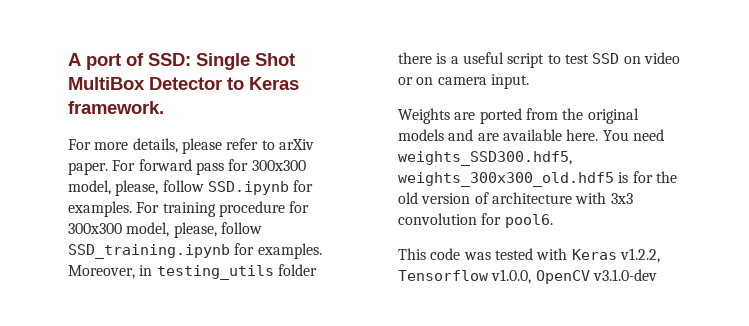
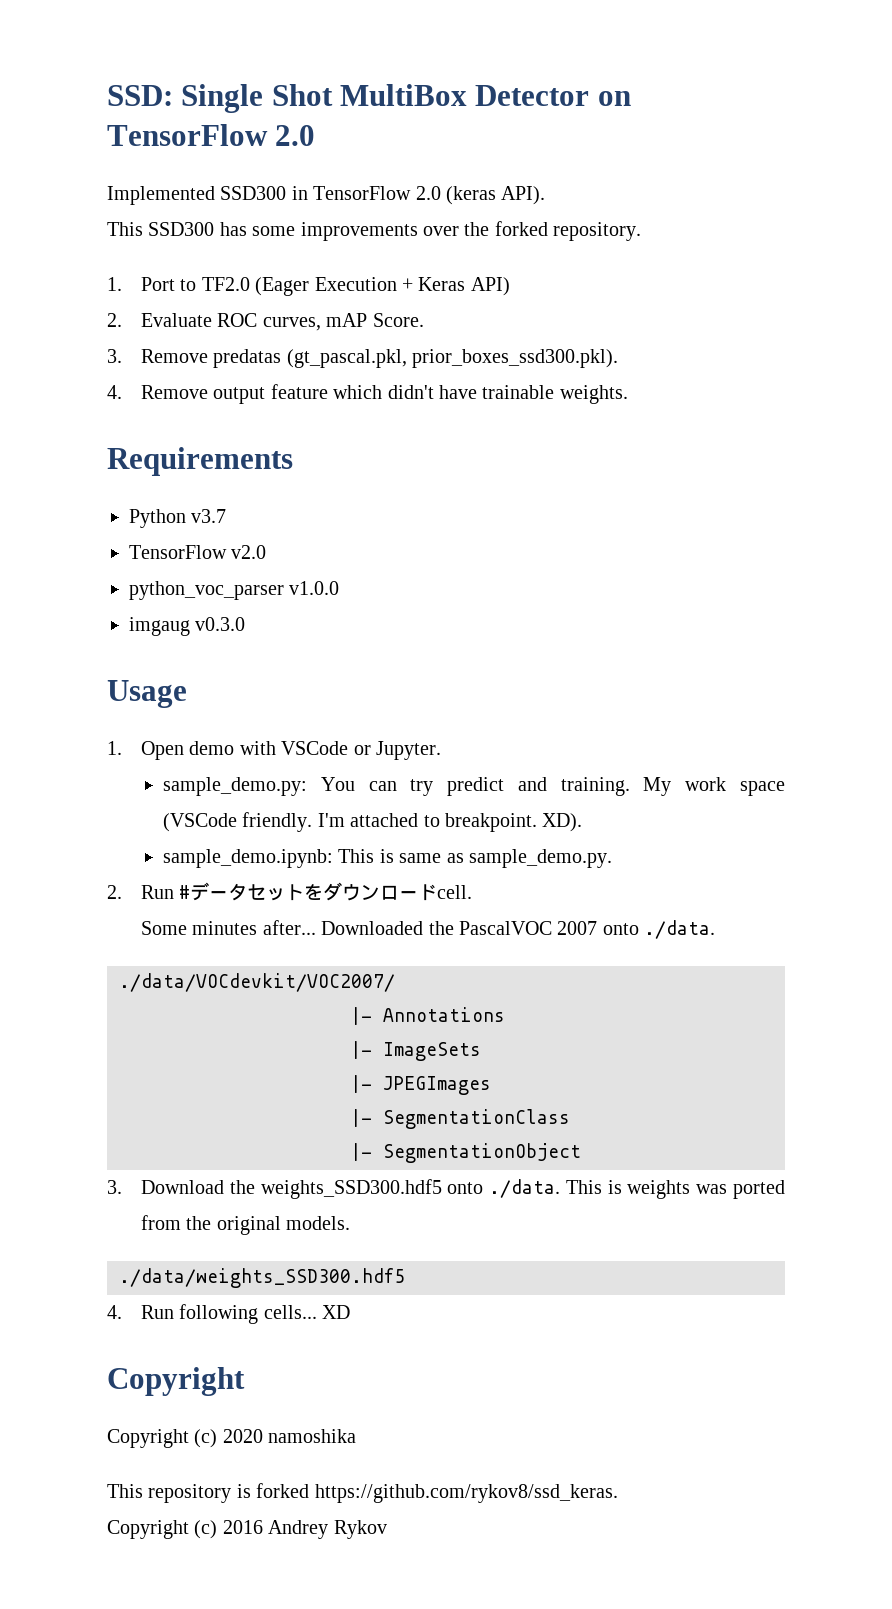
- A port of SSD: Single Shot MultiBox Detector to Keras framework.
- For more details, please refer to arXiv paper. For forward pass for 300x300 model, please, follow SSD.ipynb for examples. For training procedure for 300x300 model, please, follow SSD_training.ipynb for examples. Moreover, in testing_utils folder there is a useful script to test SSD on video or on camera input.
- Weights are ported from the original models and are available here. You need weights_SSD300.hdf5, weights_300x300_old.hdf5 is for the old version of architecture with 3x3 convolution for pool6.
- This code was tested with Keras v1.2.2, Tensorflow v1.0.0, OpenCV v3.1.0-dev
+ SSD: Single Shot MultiBox Detector on TensorFlow 2.0
+ Implemented SSD300 in TensorFlow 2.0 (keras API).
+ This SSD300 has some improvements over the forked repository.
+ 1. Port to TF2.0 (Eager Execution + Keras API)
+ 2. Evaluate ROC curves, mAP Score.
+ 3. Remove predatas (gt_pascal.pkl, prior_boxes_ssd300.pkl).
+ 4. Remove output feature which didn't have trainable weights.
+ Requirements
+ Python v3.7
+ TensorFlow v2.0
+ python_voc_parser v1.0.0
+ imgaug v0.3.0
+ Usage
+ 1. Open demo with VSCode or Jupyter.
+ sample_demo.py: You can try predict and training. My work space (VSCode friendly. I'm attached to breakpoint. XD).
+ sample_demo.ipynb: This is same as sample_demo.py.
+ 2. Run #データセットをダウンロードcell.
+ Some minutes after... Downloaded the PascalVOC 2007 onto ./data.
+ ./data/VOCdevkit/VOC2007/
+ |- Annotations
+ |- ImageSets
+ |- JPEGImages
+ |- SegmentationClass
+ |- SegmentationObject
+ 3. Download the weights_SSD300.hdf5 onto ./data. This is weights was ported from the original models.
+ ./data/weights_SSD300.hdf5
+ 4. Run following cells... XD
+ Copyright
+ Copyright (c) 2020 namoshika
+ This repository is forked https://github.com/rykov8/ssd_keras.
+ Copyright (c) 2016 Andrey Rykov

